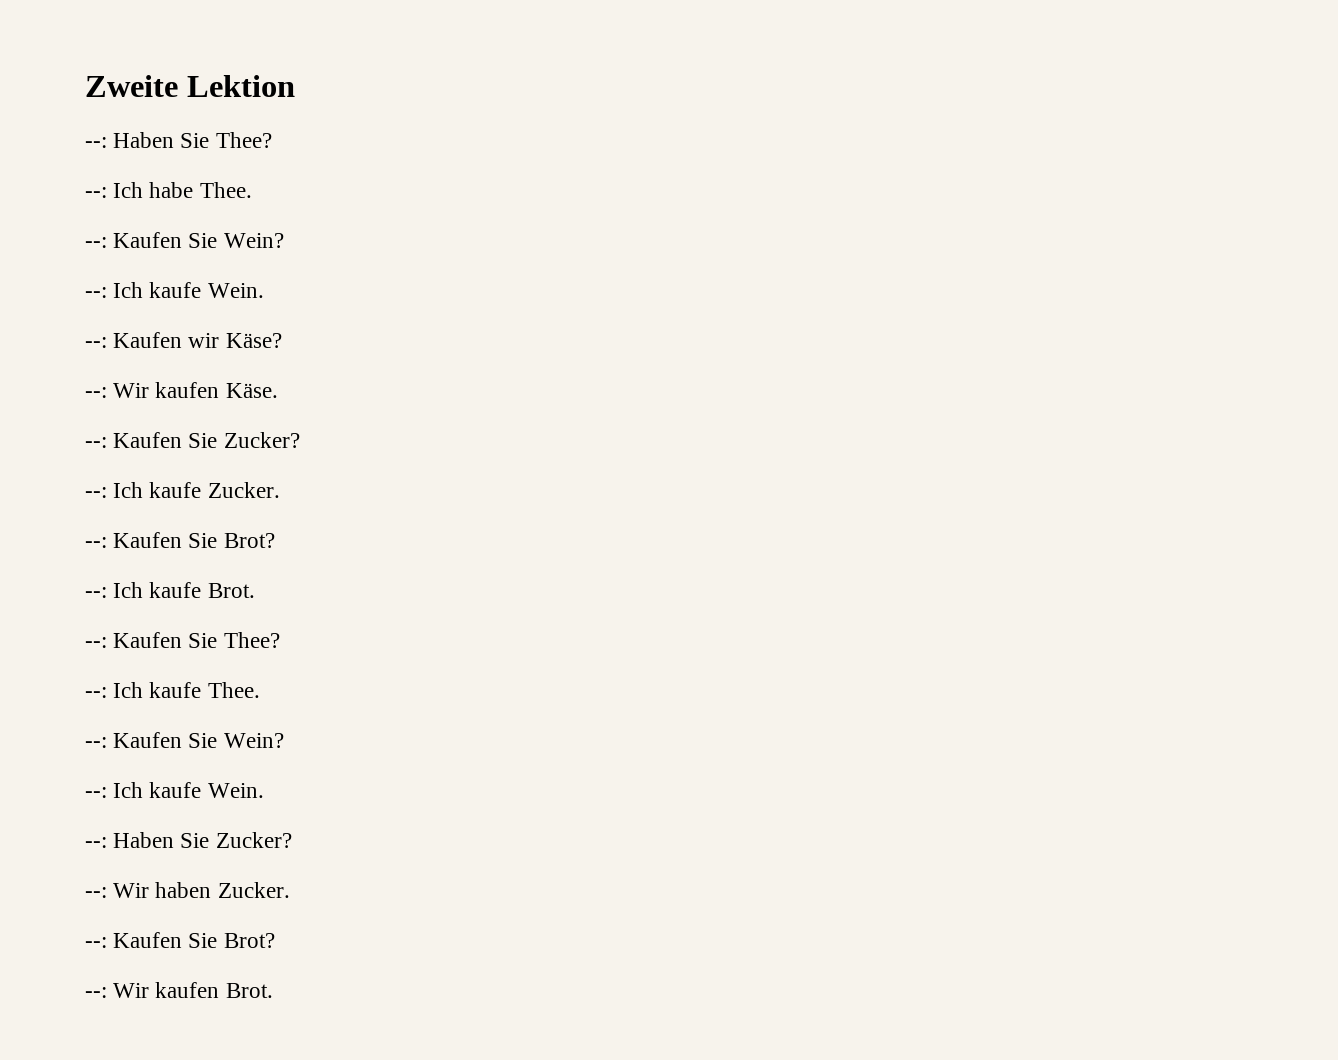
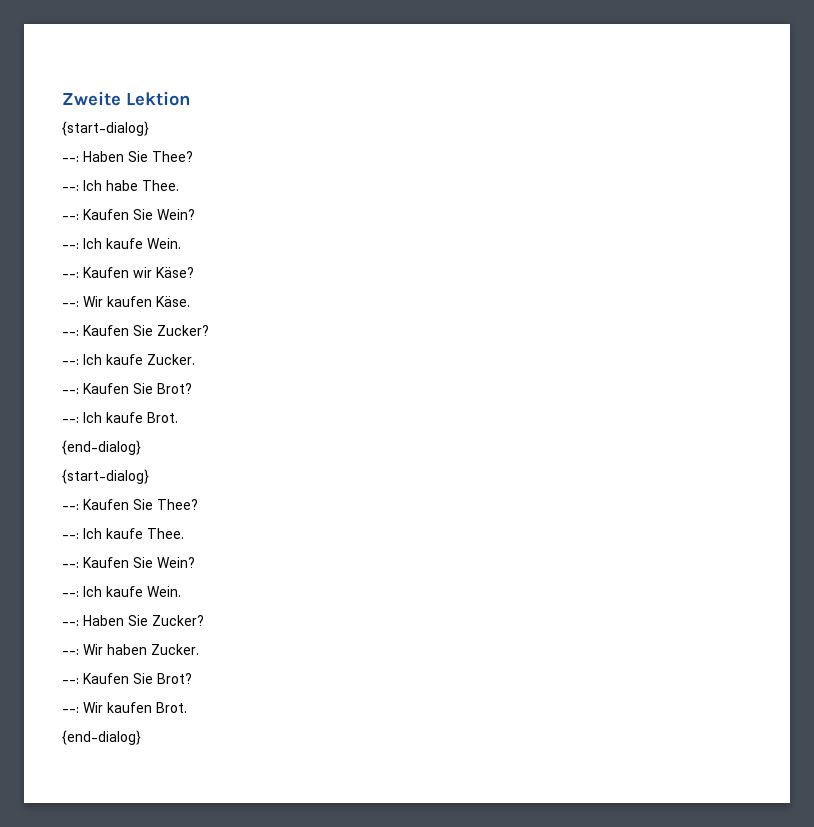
  Zweite Lektion
+ {start-dialog}
  --: Ich kaufe Brot.
+ {end-dialog}
+ {start-dialog}
  --: Wir kaufen Brot.
+ {end-dialog}

